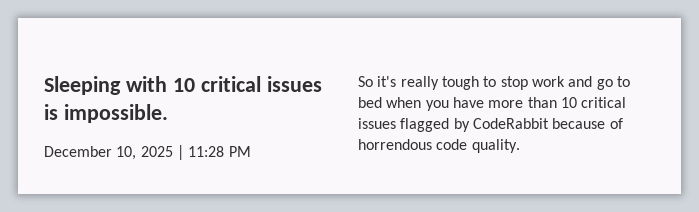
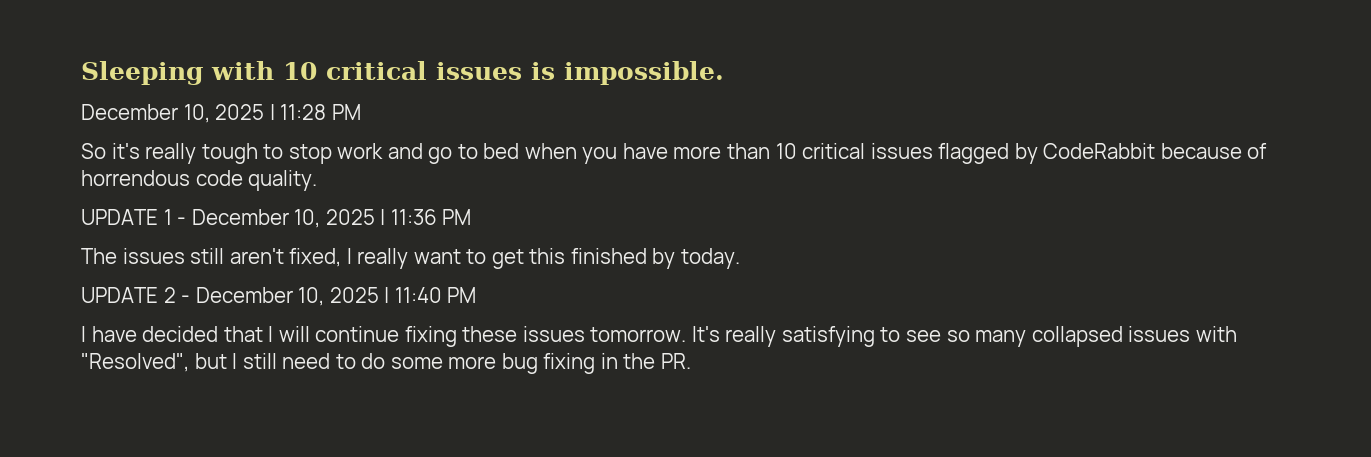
+ UPDATE 1 - December 10, 2025 | 11:36 PM
+ The issues still aren't fixed, I really want to get this finished by today.
+ UPDATE 2 - December 10, 2025 | 11:40 PM
+ I have decided that I will continue fixing these issues tomorrow. It's really satisfying to see so many collapsed issues with "Resolved", but I still need to do some more bug fixing in the PR.

